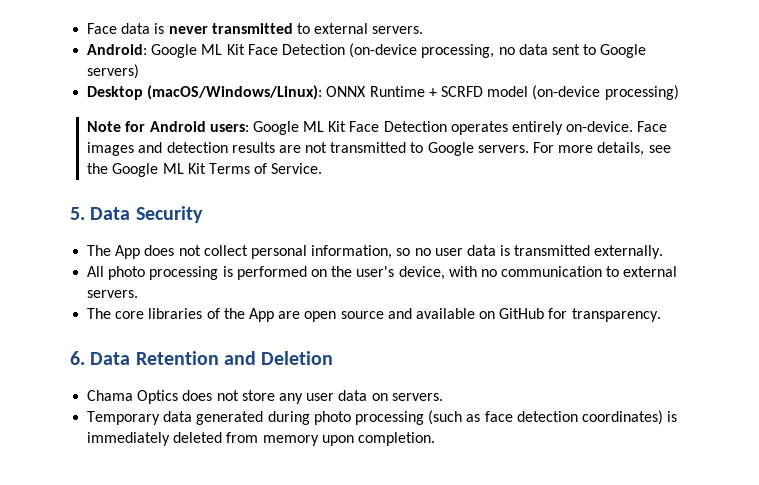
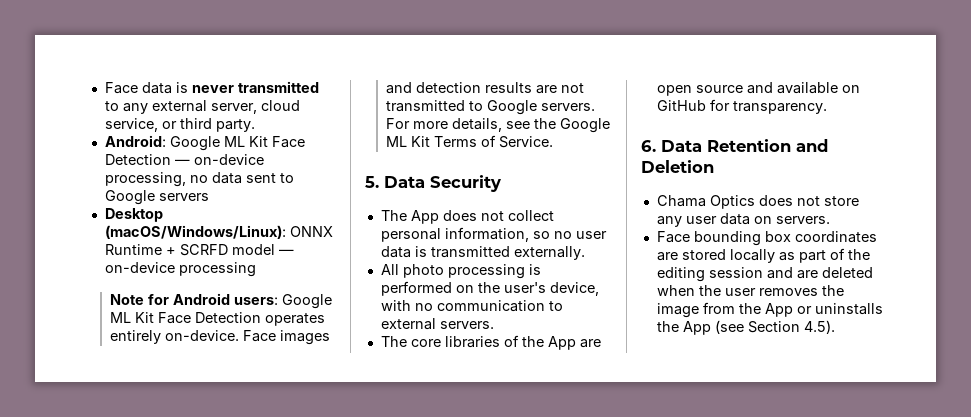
- Face data is never transmitted to external servers.
+ Face data is never transmitted to any external server, cloud service, or third party.
- Android: Google ML Kit Face Detection (on-device processing, no data sent to Google servers)
+ Android: Google ML Kit Face Detection — on-device processing, no data sent to Google servers
- Desktop (macOS/Windows/Linux): ONNX Runtime + SCRFD model (on-device processing)
+ Desktop (macOS/Windows/Linux): ONNX Runtime + SCRFD model — on-device processing
- Temporary data generated during photo processing (such as face detection coordinates) is immediately deleted from memory upon completion.
+ Face bounding box coordinates are stored locally as part of the editing session and are deleted when the user removes the image from the App or uninstalls the App (see Section 4.5).

